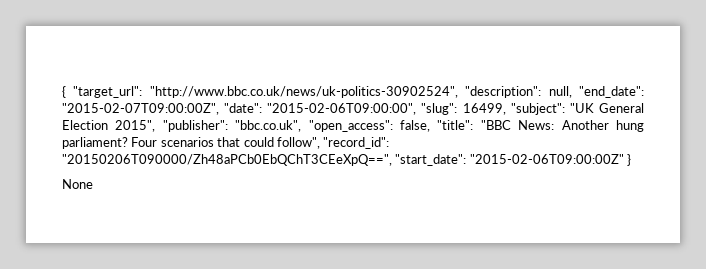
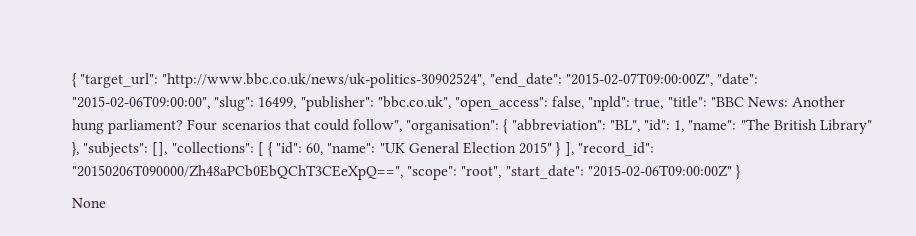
- { "target_url": "http://www.bbc.co.uk/news/uk-politics-30902524", "description": null, "end_date": "2015-02-07T09:00:00Z", "date": "2015-02-06T09:00:00", "slug": 16499, "subject": "UK General Election 2015", "publisher": "bbc.co.uk", "open_access": false, "title": "BBC News: Another hung parliament?
+ { "target_url": "http://www.bbc.co.uk/news/uk-politics-30902524", "end_date": "2015-02-07T09:00:00Z", "date": "2015-02-06T09:00:00", "slug": 16499, "publisher": "bbc.co.uk", "open_access": false, "npld": true, "title": "BBC News: Another hung parliament?
- Four scenarios that could follow", "record_id": "20150206T090000/Zh48aPCb0EbQChT3CEeXpQ==", "start_date": "2015-02-06T09:00:00Z" }
+ Four scenarios that could follow", "organisation": { "abbreviation": "BL", "id": 1, "name": "The British Library" }, "subjects": [], "collections": [ { "id": 60, "name": "UK General Election 2015" } ], "record_id": "20150206T090000/Zh48aPCb0EbQChT3CEeXpQ==", "scope": "root", "start_date": "2015-02-06T09:00:00Z" }

